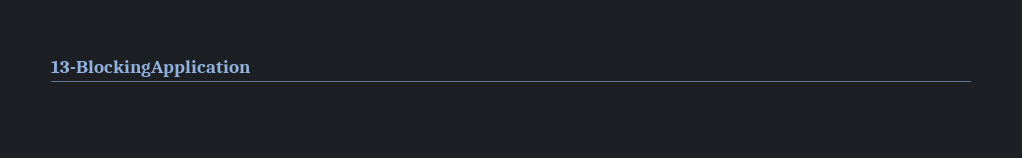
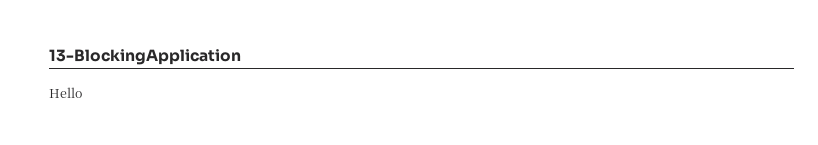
+ Hello

